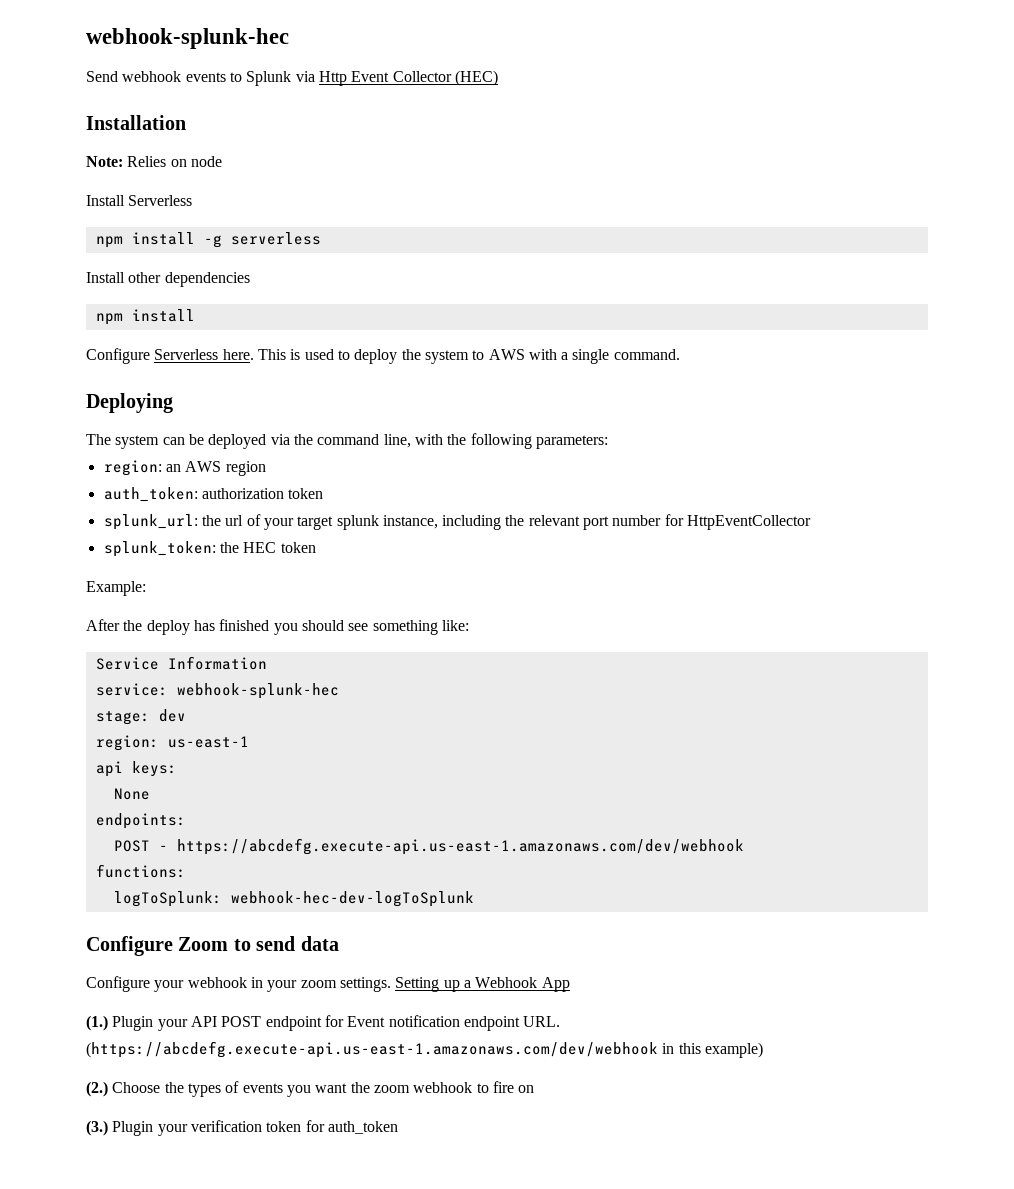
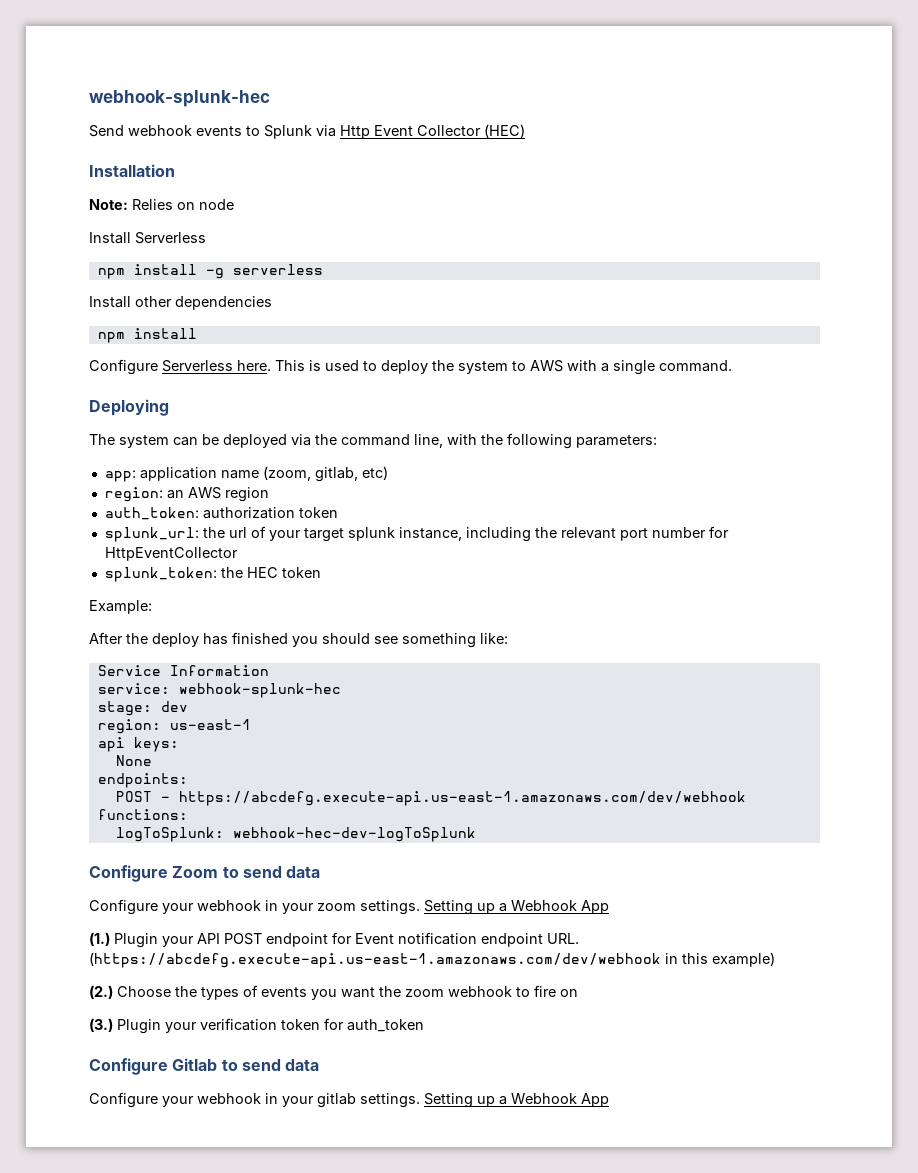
+ app: application name (zoom, gitlab, etc)
+ Configure Gitlab to send data
+ Configure your webhook in your gitlab settings. Setting up a Webhook App

